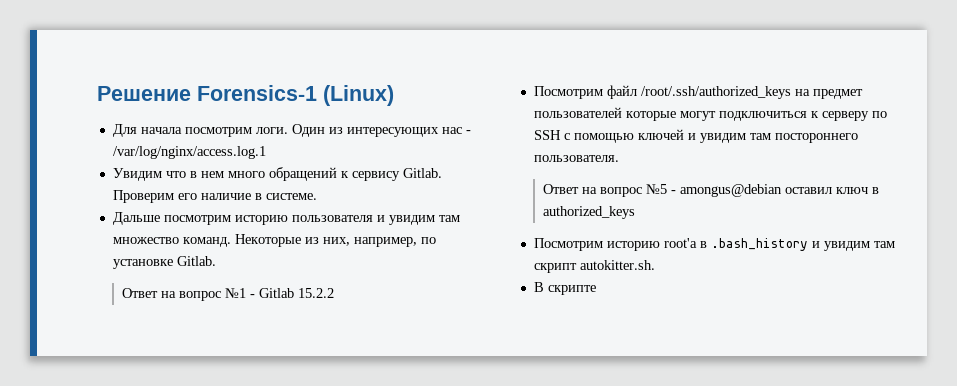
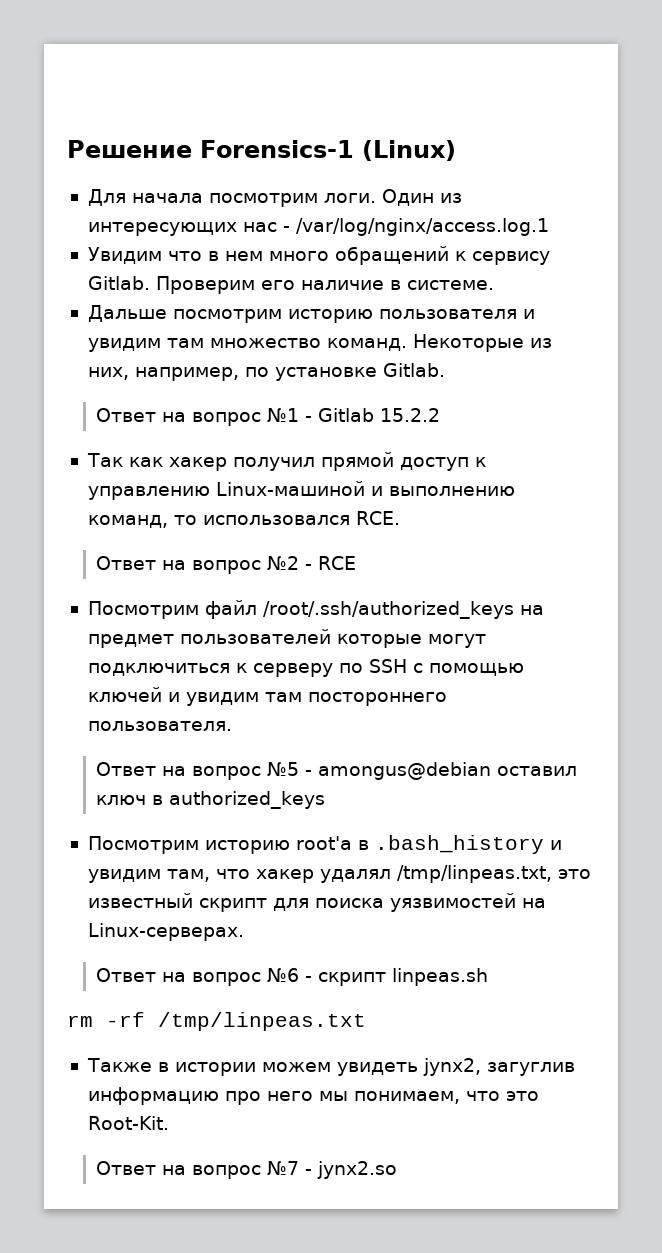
+ Так как хакер получил прямой доступ к управлению Linux-машиной и выполнению команд, то использовался RCE.
+ Ответ на вопрос №2 - RCE
- Посмотрим историю root'a в .bash_history и увидим там скрипт autokitter.sh.
- В скрипте
+ Посмотрим историю root'a в .bash_history и увидим там, что хакер удалял /tmp/linpeas.txt, это известный скрипт для поиска уязвимостей на Linux-серверах.
+ Ответ на вопрос №6 - скрипт linpeas.sh
+ rm -rf /tmp/linpeas.txt
+ Также в истории можем увидеть jynx2, загуглив информацию про него мы понимаем, что это Root-Kit.
+ Ответ на вопрос №7 - jynx2.so

